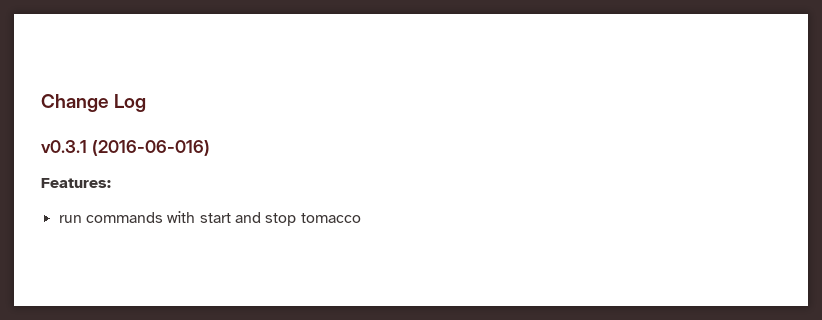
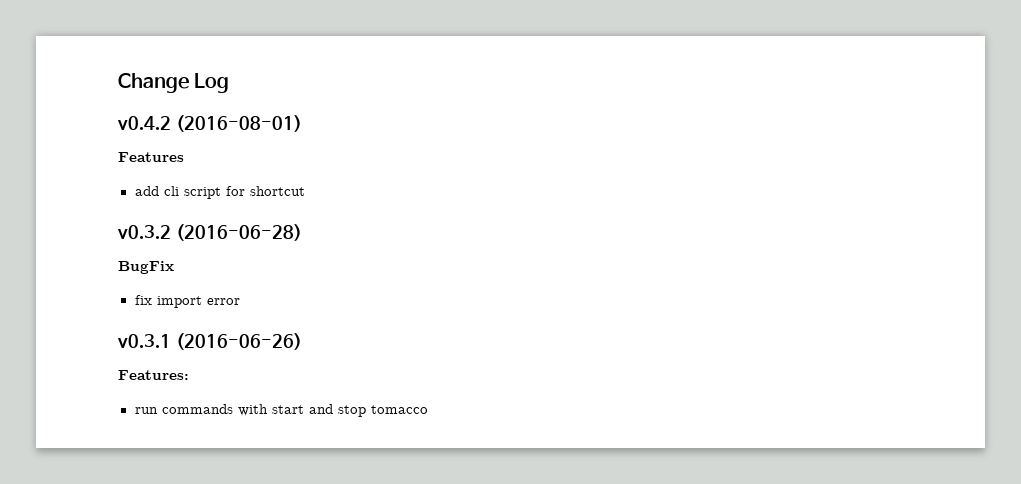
+ v0.4.2 (2016-08-01)
+ Features
+ add cli script for shortcut
+ v0.3.2 (2016-06-28)
+ BugFix
+ fix import error
- v0.3.1 (2016-06-016)
+ v0.3.1 (2016-06-26)

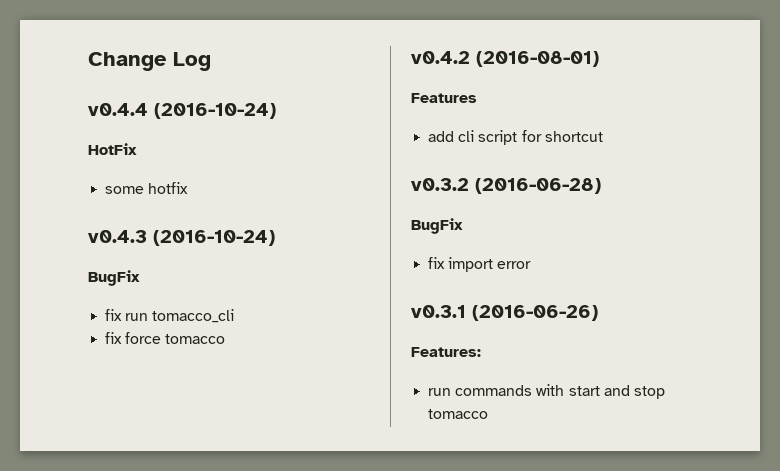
+ v0.4.4 (2016-10-24)
+ HotFix
+ some hotfix
+ v0.4.3 (2016-10-24)
+ BugFix
+ fix run tomacco_cli
+ fix force tomacco

